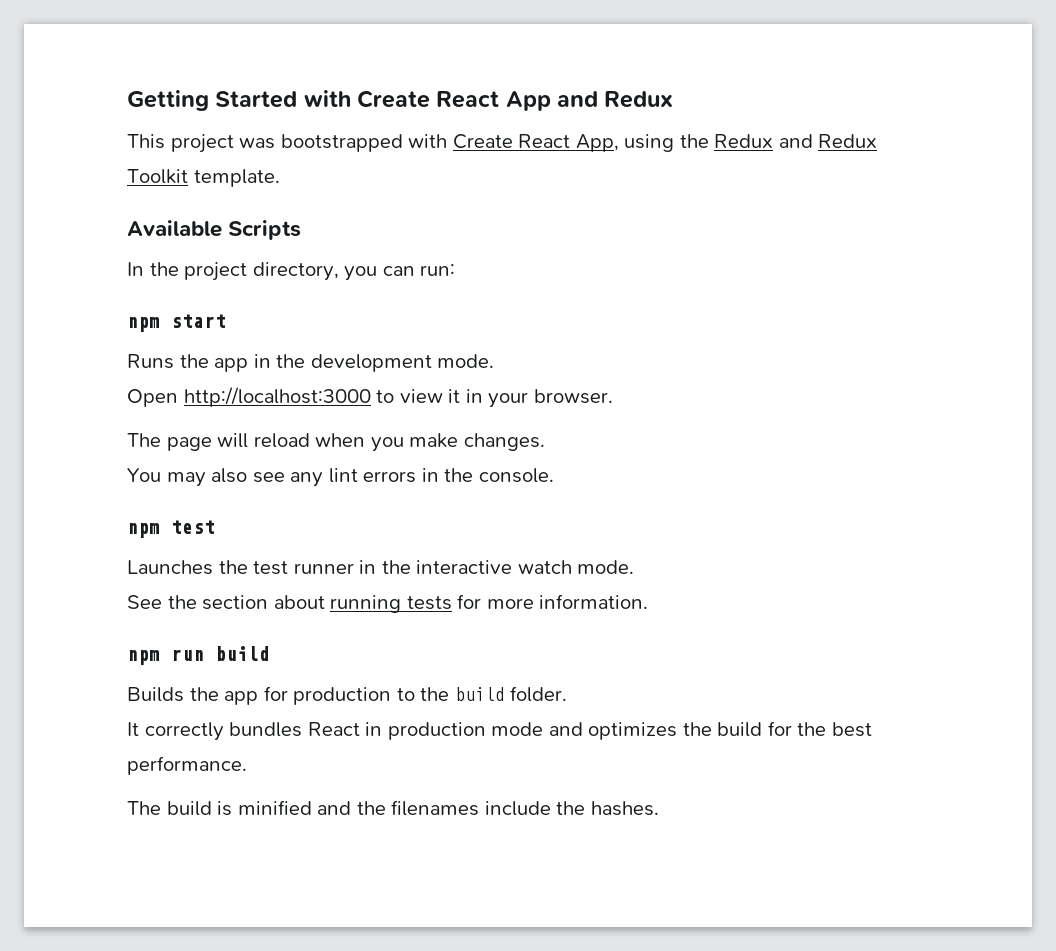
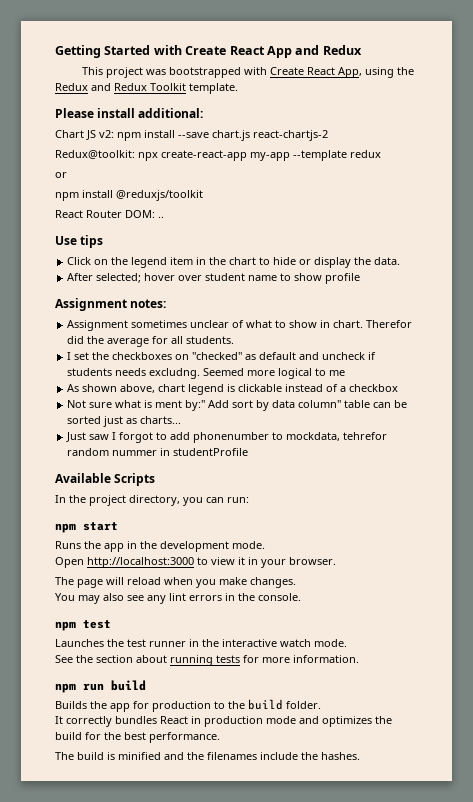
+ Please install additional:
+ Chart JS v2: npm install --save chart.js react-chartjs-2
+ Redux@toolkit: npx create-react-app my-app --template redux
+ or
+ npm install @reduxjs/toolkit
+ React Router DOM: ..
+ Use tips
+ Click on the legend item in the chart to hide or display the data.
+ After selected; hover over student name to show profile
+ Assignment notes:
+ Assignment sometimes unclear of what to show in chart. Therefor did the average for all students.
+ I set the checkboxes on "checked" as default and uncheck if students needs excludng. Seemed more logical to me
+ As shown above, chart legend is clickable instead of a checkbox
+ Not sure what is ment by:" Add sort by data column" table can be sorted just as charts...
+ Just saw I forgot to add phonenumber to mockdata, tehrefor random nummer in studentProfile

